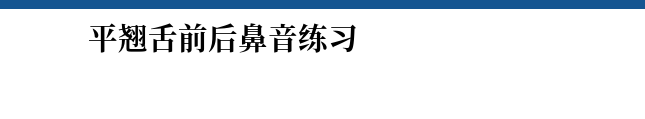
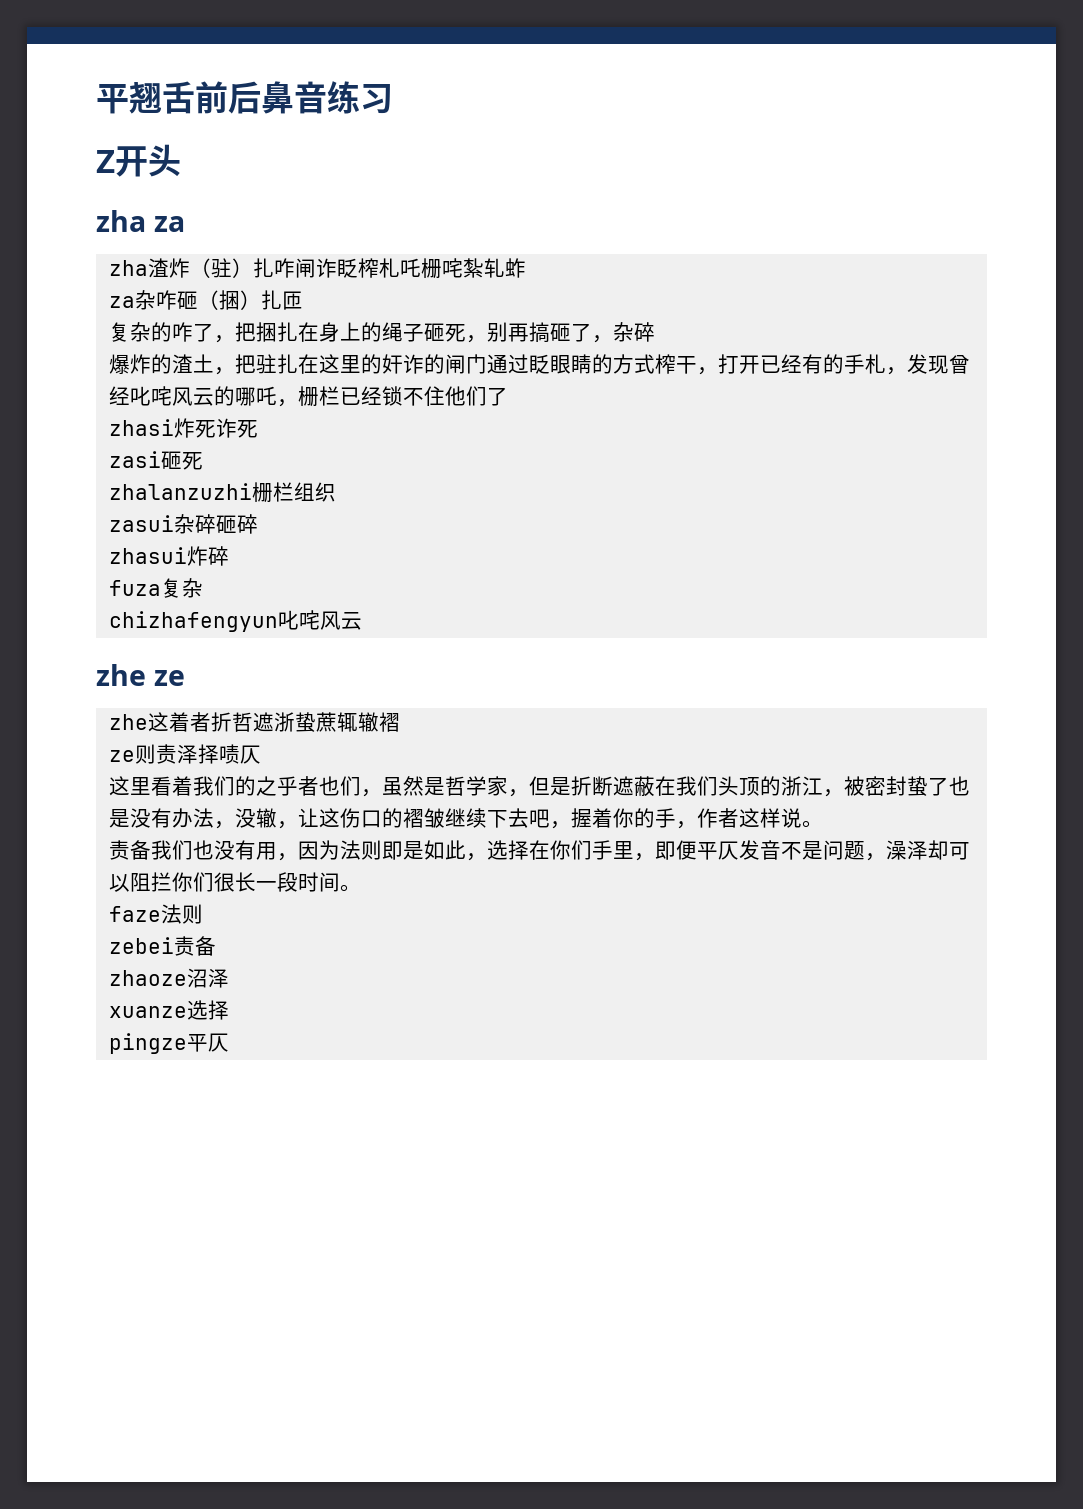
+ Z开头
+ zha za
+ zha渣炸（驻）扎咋闸诈眨榨札吒栅咤紮轧蚱
+ za杂咋砸（捆）扎匝
+ 复杂的咋了，把捆扎在身上的绳子砸死，别再搞砸了，杂碎
+ 爆炸的渣土，把驻扎在这里的奸诈的闸门通过眨眼睛的方式榨干，打开已经有的手札，发现曾经叱咤风云的哪吒，栅栏已经锁不住他们了
+ zhasi炸死诈死
+ zasi砸死
+ zhalanzuzhi栅栏组织
+ zasui杂碎砸碎
+ zhasui炸碎
+ fuza复杂
+ chizhafengyun叱咤风云
+ zhe ze
+ zhe这着者折哲遮浙蛰蔗辄辙褶
+ ze则责泽择啧仄
+ 这里看着我们的之乎者也们，虽然是哲学家，但是折断遮蔽在我们头顶的浙江，被密封蛰了也是没有办法，没辙，让这伤口的褶皱继续下去吧，握着你的手，作者这样说。
+ 责备我们也没有用，因为法则即是如此，选择在你们手里，即便平仄发音不是问题，澡泽却可以阻拦你们很长一段时间。
+ faze法则
+ zebei责备
+ zhaoze沼泽
+ xuanze选择
+ pingze平仄

